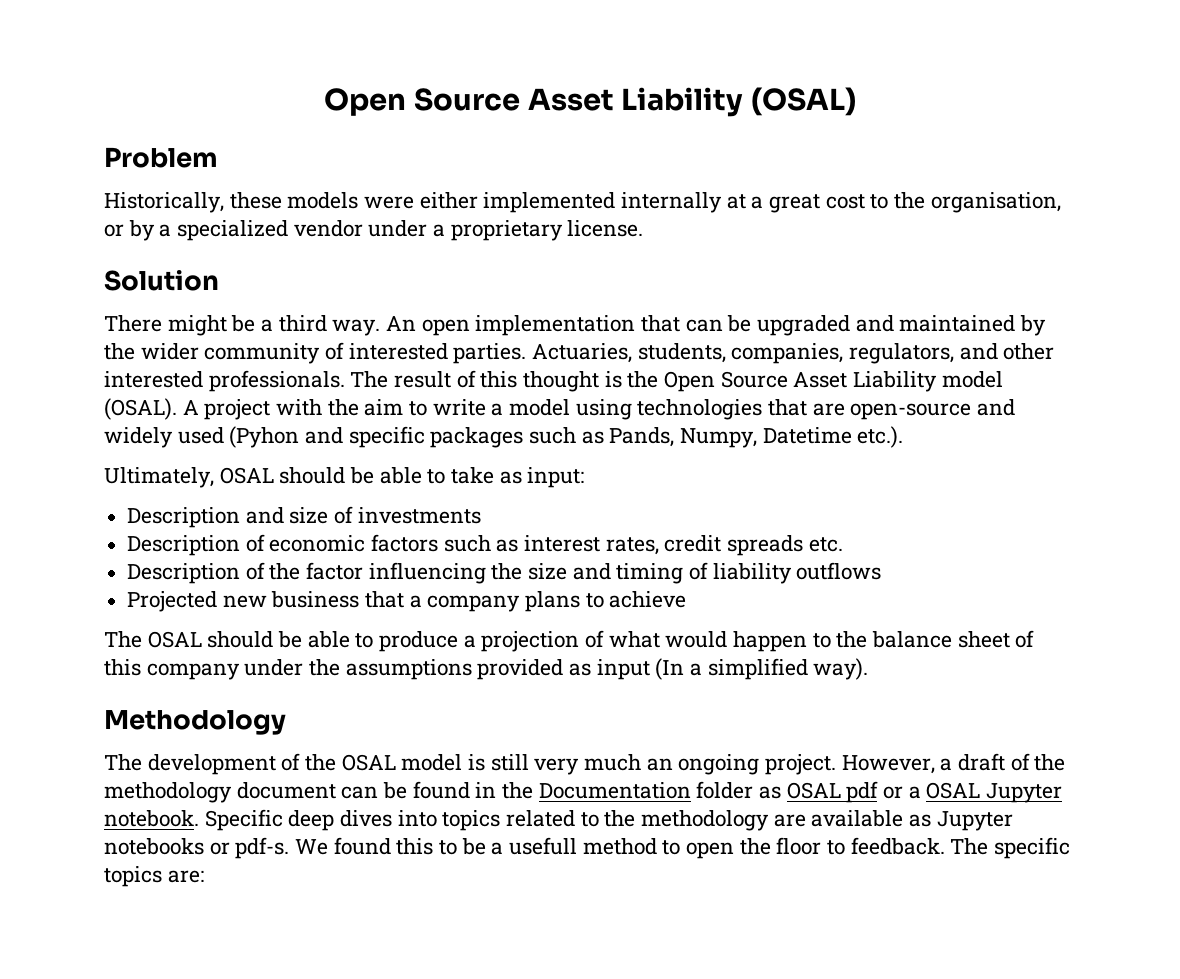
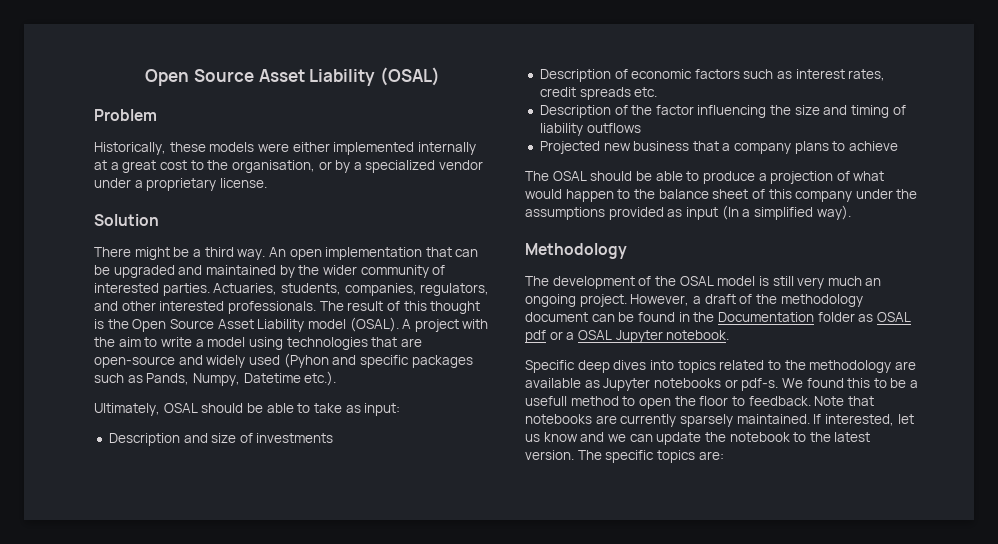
- However, a draft of the methodology document can be found in the Documentation folder as OSAL pdf or a OSAL Jupyter notebook. Specific deep dives into topics related to the methodology are available as Jupyter notebooks or pdf-s.
+ However, a draft of the methodology document can be found in the Documentation folder as OSAL pdf or a OSAL Jupyter notebook.
+ Specific deep dives into topics related to the methodology are available as Jupyter notebooks or pdf-s.
+ Note that notebooks are currently sparsely maintained. If interested, let us know and we can update the notebook to the latest version.

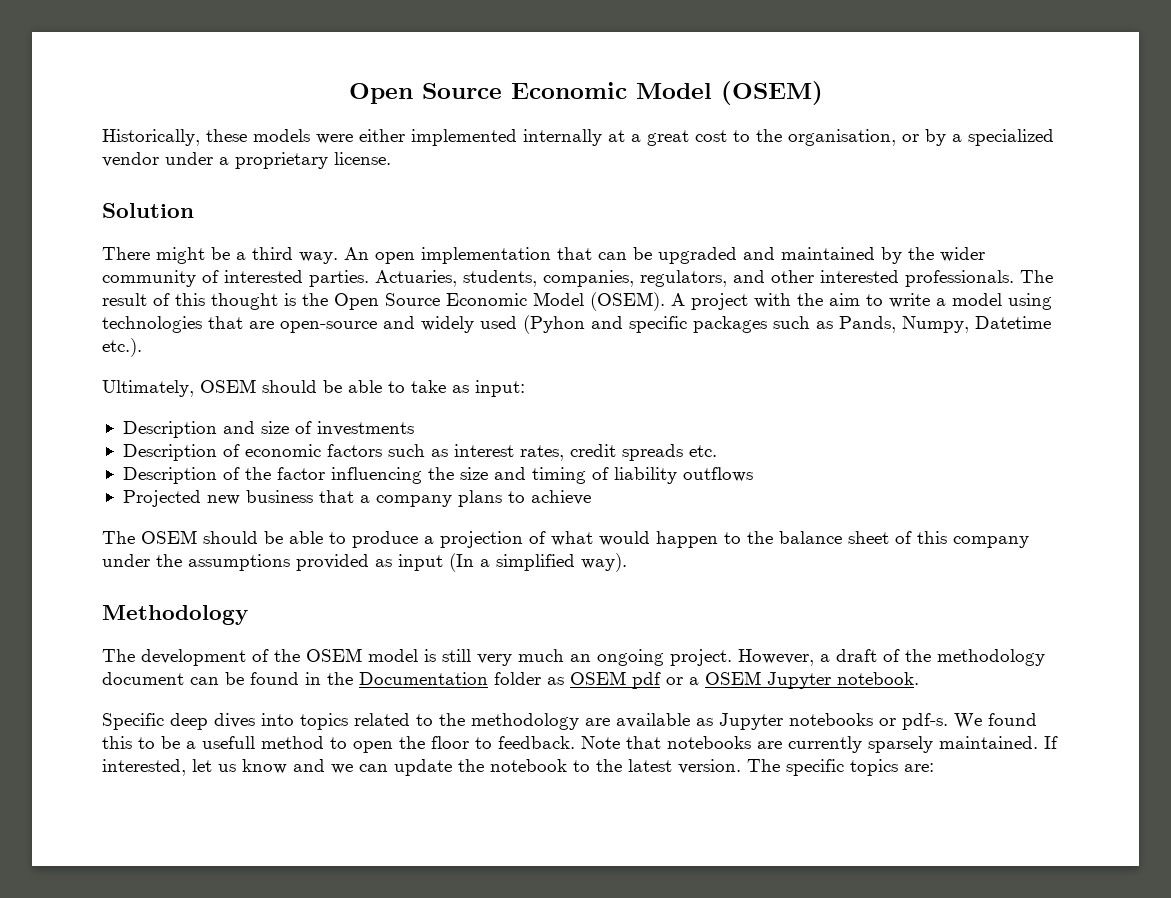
- Open Source Asset Liability (OSAL)
- Problem
+ Open Source Economic Model (OSEM)
- The result of this thought is the Open Source Asset Liability model (OSAL).
+ The result of this thought is the Open Source Economic Model (OSEM).
- Ultimately, OSAL should be able to take as input:
+ Ultimately, OSEM should be able to take as input:
- The OSAL should be able to produce a projection of what would happen to the balance sheet of this company under the assumptions provided as input (In a simplified way).
+ The OSEM should be able to produce a projection of what would happen to the balance sheet of this company under the assumptions provided as input (In a simplified way).
- The development of the OSAL model is still very much an ongoing project.
+ The development of the OSEM model is still very much an ongoing project.
- However, a draft of the methodology document can be found in the Documentation folder as OSAL pdf or a OSAL Jupyter notebook.
+ However, a draft of the methodology document can be found in the Documentation folder as OSEM pdf or a OSEM Jupyter notebook.

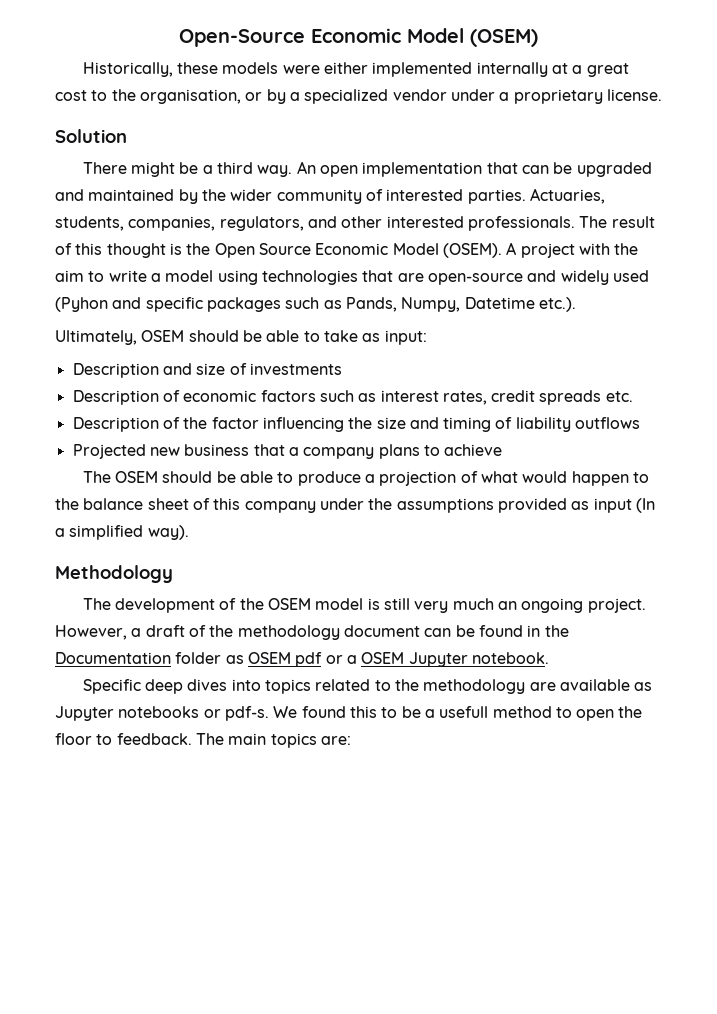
- Open Source Economic Model (OSEM)
+ Open-Source Economic Model (OSEM)
- Note that notebooks are currently sparsely maintained. If interested, let us know and we can update the notebook to the latest version. The specific topics are:
+ The main topics are:

